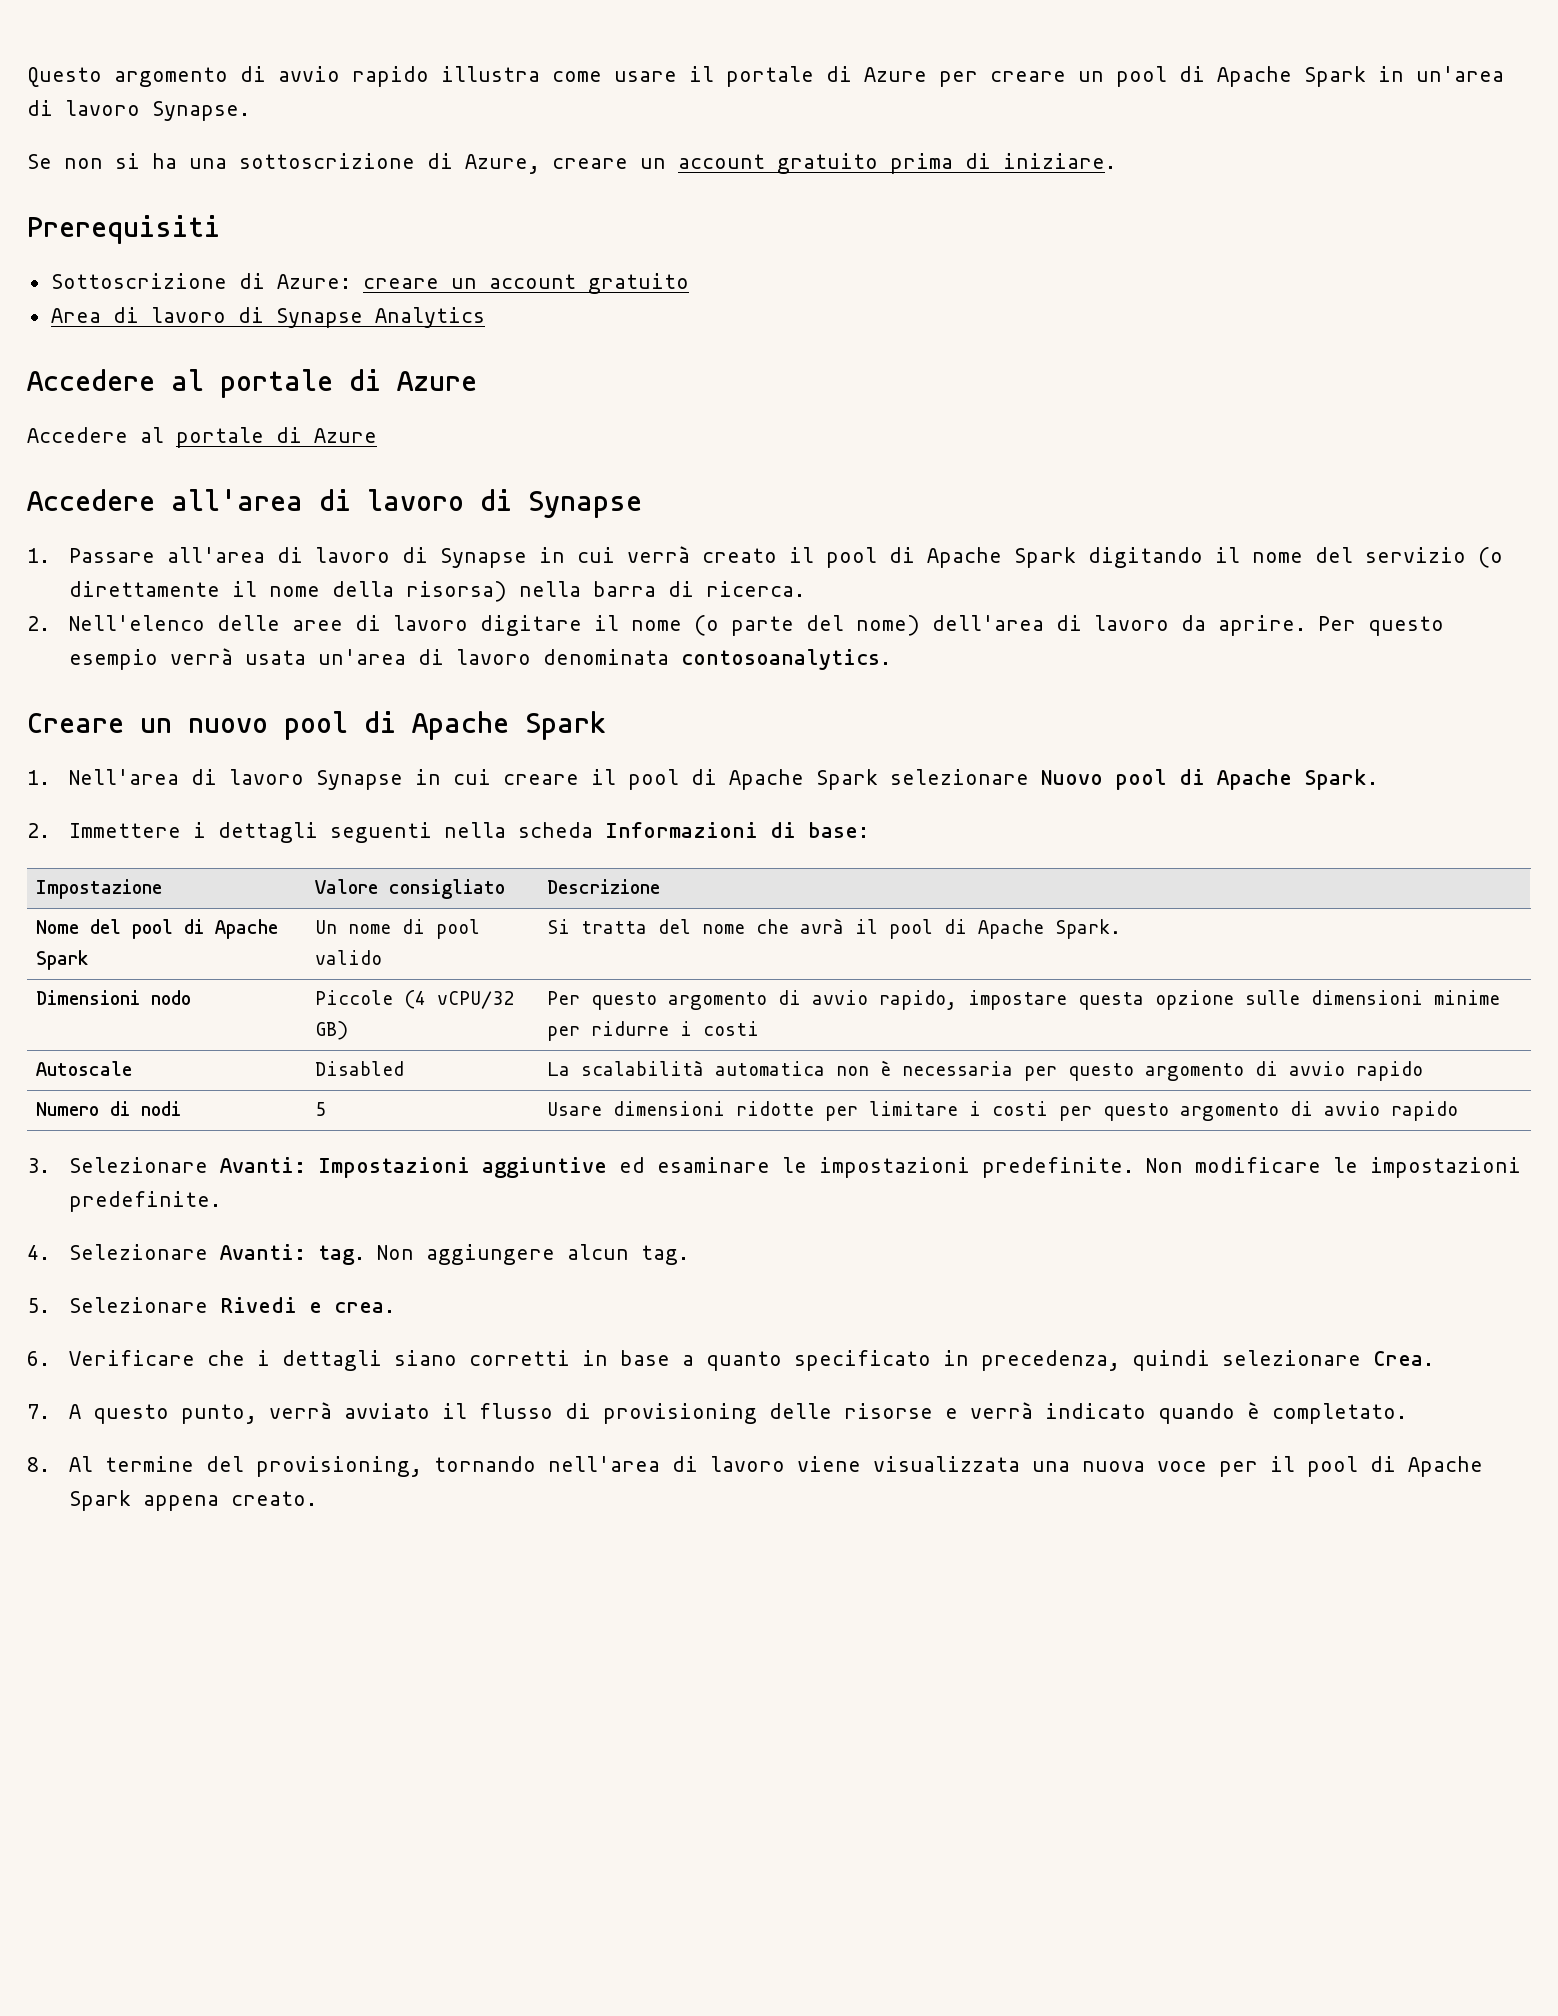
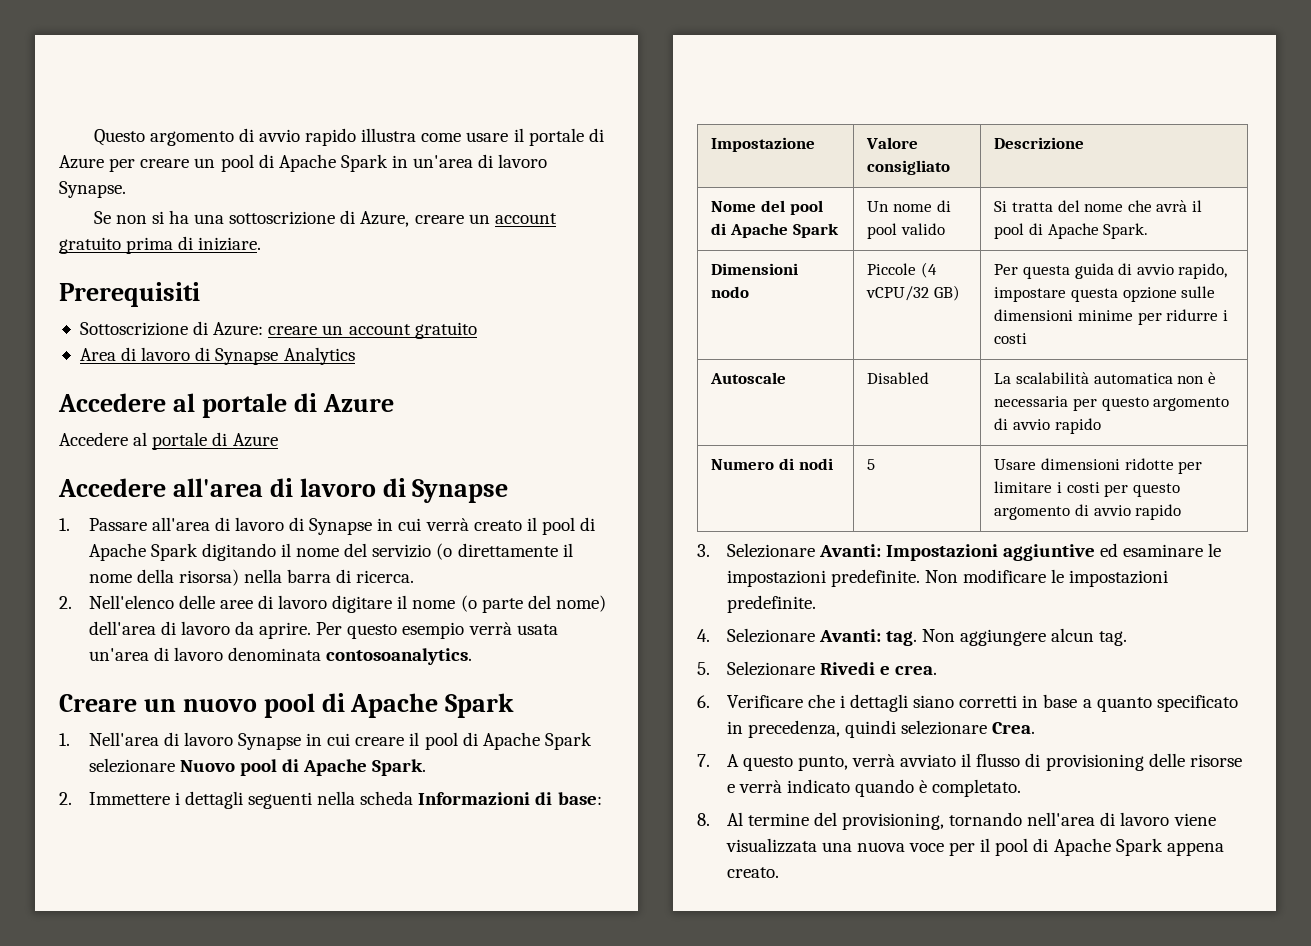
- Dimensioni nodo | Piccole (4 vCPU/32 GB) | Per questo argomento di avvio rapido, impostare questa opzione sulle dimensioni minime per ridurre i costi
+ Dimensioni nodo | Piccole (4 vCPU/32 GB) | Per questa guida di avvio rapido, impostare questa opzione sulle dimensioni minime per ridurre i costi

